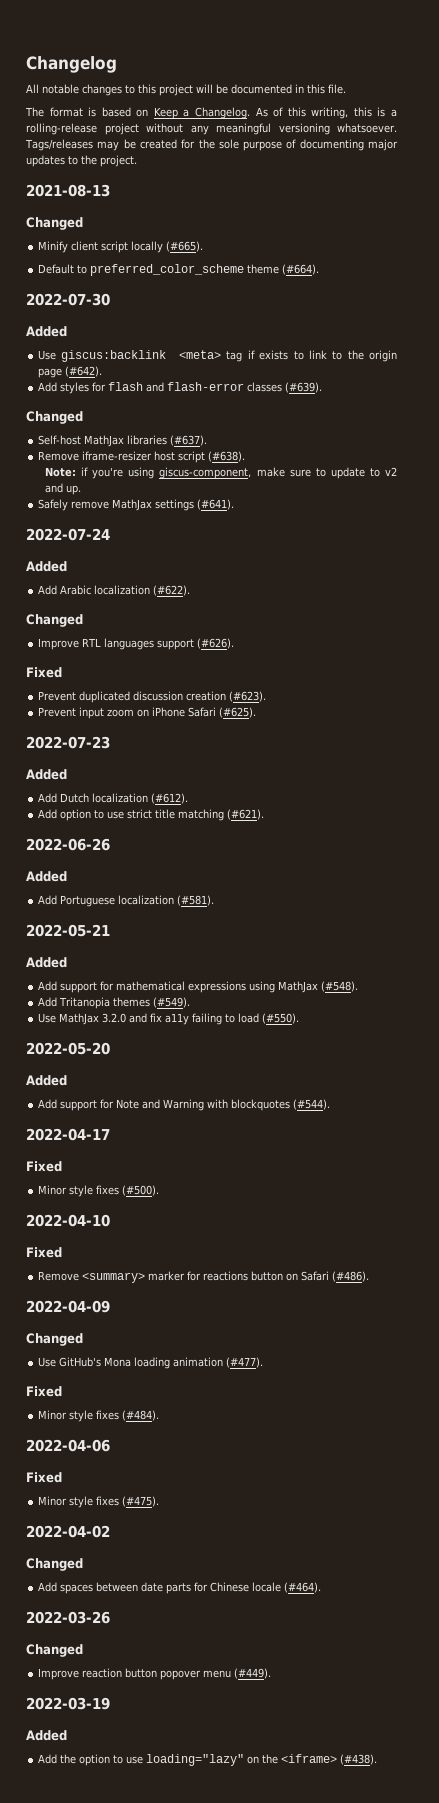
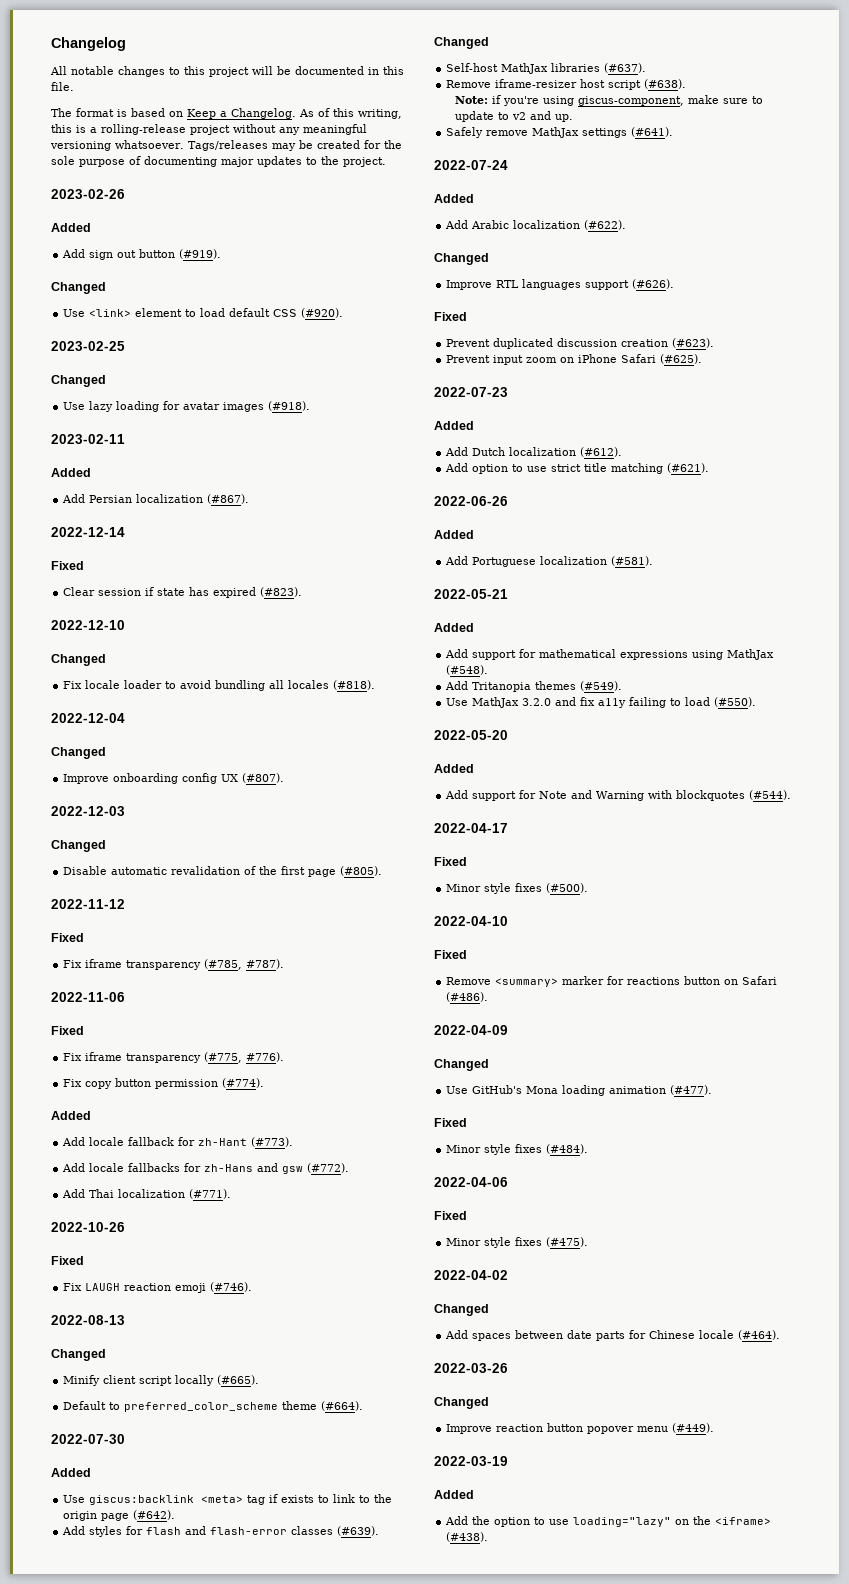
- 2021-08-13
+ 2023-02-26
+ Added
+ Add sign out button (#919).
+ Changed
+ Use <link> element to load default CSS (#920).
+ 2023-02-25
+ Changed
+ Use lazy loading for avatar images (#918).
+ 2023-02-11
+ Added
+ Add Persian localization (#867).
+ 2022-12-14
+ Fixed
+ Clear session if state has expired (#823).
+ 2022-12-10
+ Changed
+ Fix locale loader to avoid bundling all locales (#818).
+ 2022-12-04
+ Changed
+ Improve onboarding config UX (#807).
+ 2022-12-03
+ Changed
+ Disable automatic revalidation of the first page (#805).
+ 2022-11-12
+ Fixed
+ Fix iframe transparency (#785, #787).
+ 2022-11-06
+ Fixed
+ Fix iframe transparency (#775, #776).
+ Fix copy button permission (#774).
+ Added
+ Add locale fallback for zh-Hant (#773).
+ Add locale fallbacks for zh-Hans and gsw (#772).
+ Add Thai localization (#771).
+ 2022-10-26
+ Fixed
+ Fix LAUGH reaction emoji (#746).
+ 2022-08-13

